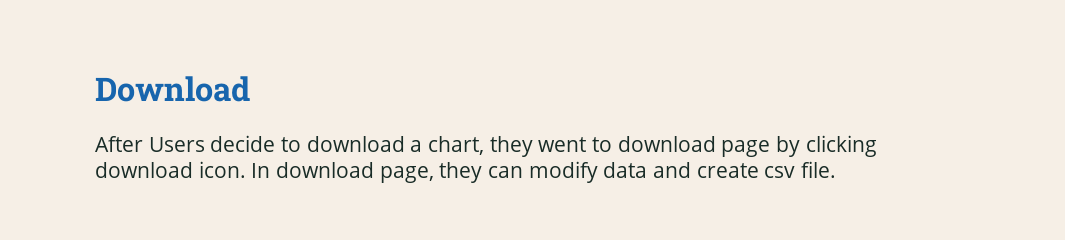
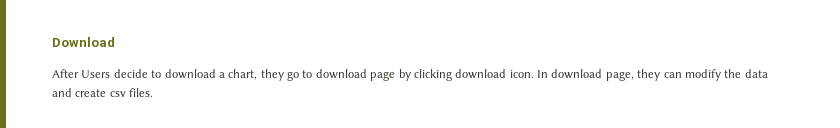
- After Users decide to download a chart, they went to download page by clicking download icon.
+ After Users decide to download a chart, they go to download page by clicking download icon.
- In download page, they can modify data and create csv file.
+ In download page, they can modify the data and create csv files.

